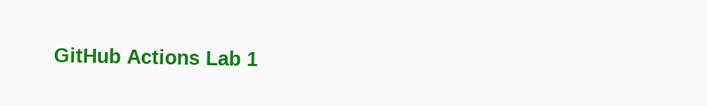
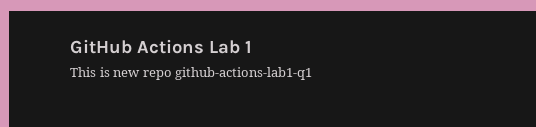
+ This is new repo github-actions-lab1-q1

